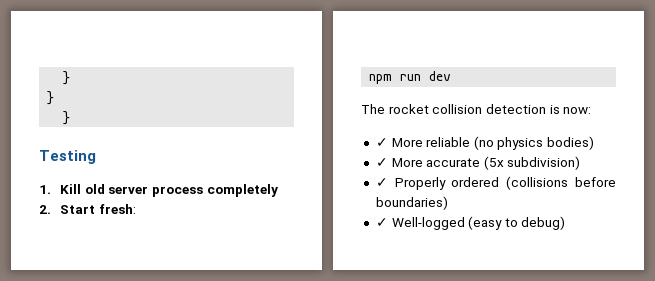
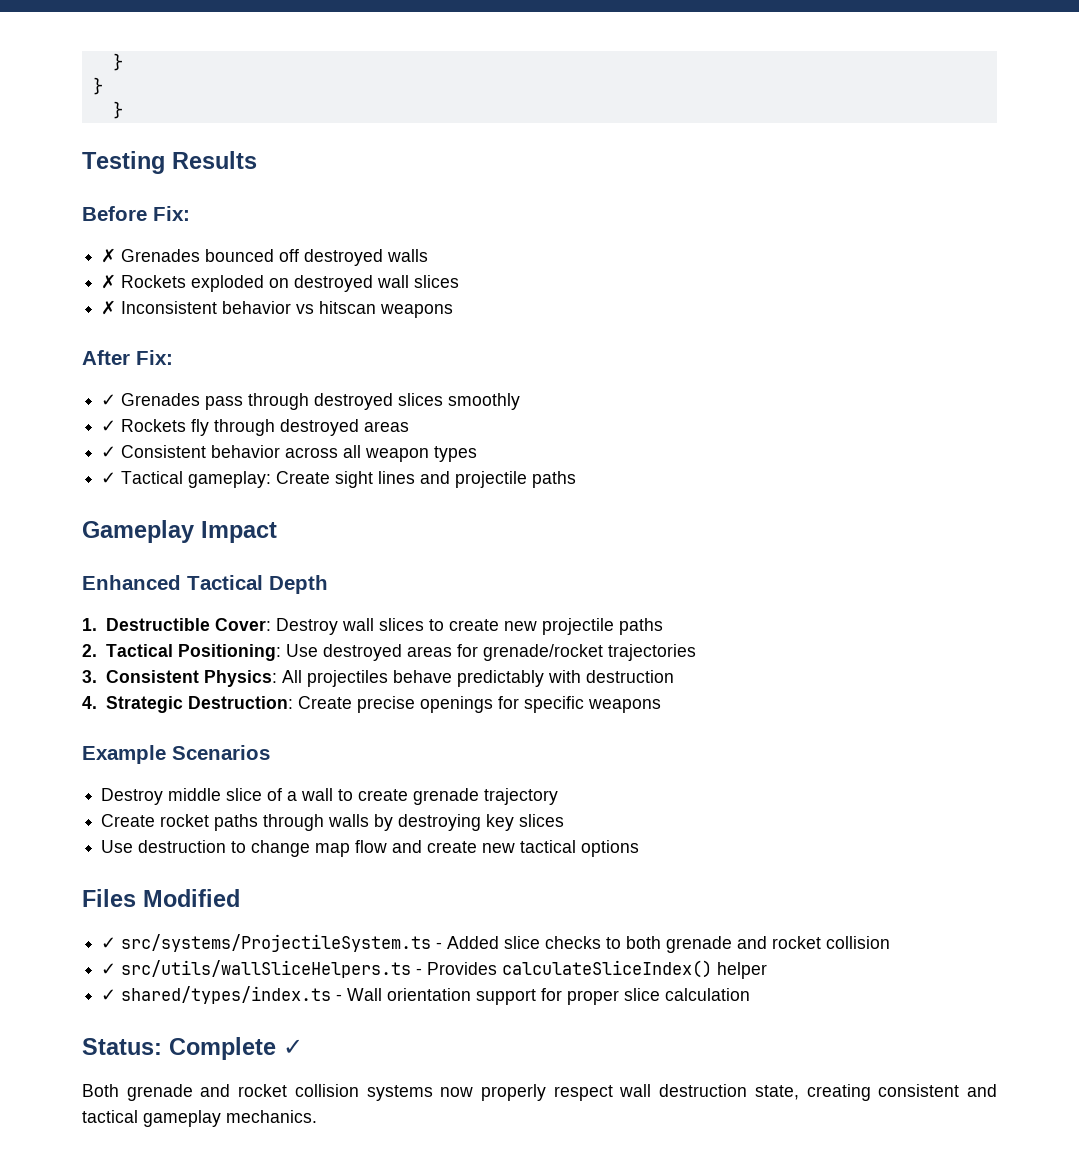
- Testing
- 1. Kill old server process completely
- 2. Start fresh:
- npm run dev
- The rocket collision detection is now:
- ✓ More reliable (no physics bodies)
- ✓ More accurate (5x subdivision)
- ✓ Properly ordered (collisions before boundaries)
- ✓ Well-logged (easy to debug)
+ Testing Results
+ Before Fix:
+ ✗ Grenades bounced off destroyed walls
+ ✗ Rockets exploded on destroyed wall slices
+ ✗ Inconsistent behavior vs hitscan weapons
+ After Fix:
+ ✓ Grenades pass through destroyed slices smoothly
+ ✓ Rockets fly through destroyed areas
+ ✓ Consistent behavior across all weapon types
+ ✓ Tactical gameplay: Create sight lines and projectile paths
+ Gameplay Impact
+ Enhanced Tactical Depth
+ 1. Destructible Cover: Destroy wall slices to create new projectile paths
+ 2. Tactical Positioning: Use destroyed areas for grenade/rocket trajectories
+ 3. Consistent Physics: All projectiles behave predictably with destruction
+ 4. Strategic Destruction: Create precise openings for specific weapons
+ Example Scenarios
+ Destroy middle slice of a wall to create grenade trajectory
+ Create rocket paths through walls by destroying key slices
+ Use destruction to change map flow and create new tactical options
+ Files Modified
+ ✓ src/systems/ProjectileSystem.ts - Added slice checks to both grenade and rocket collision
+ ✓ src/utils/wallSliceHelpers.ts - Provides calculateSliceIndex() helper
+ ✓ shared/types/index.ts - Wall orientation support for proper slice calculation
+ Status: Complete ✓
+ Both grenade and rocket collision systems now properly respect wall destruction state, creating consistent and tactical gameplay mechanics.

